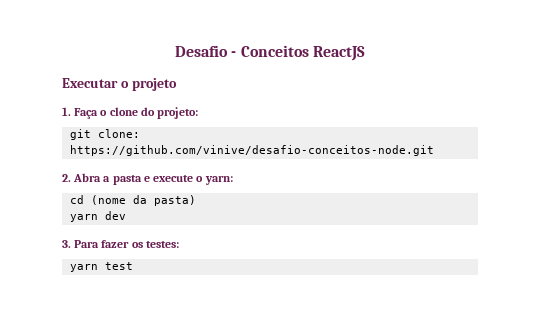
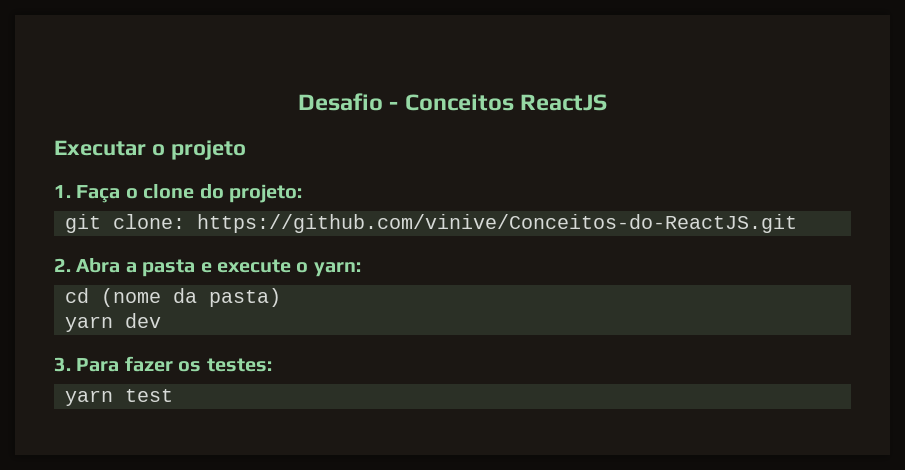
- git clone: https://github.com/vinive/desafio-conceitos-node.git
+ git clone: https://github.com/vinive/Conceitos-do-ReactJS.git

